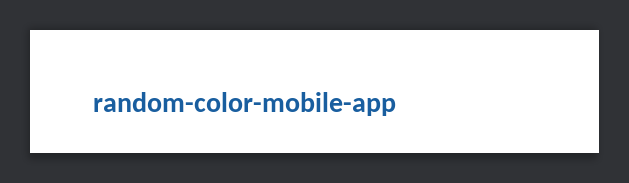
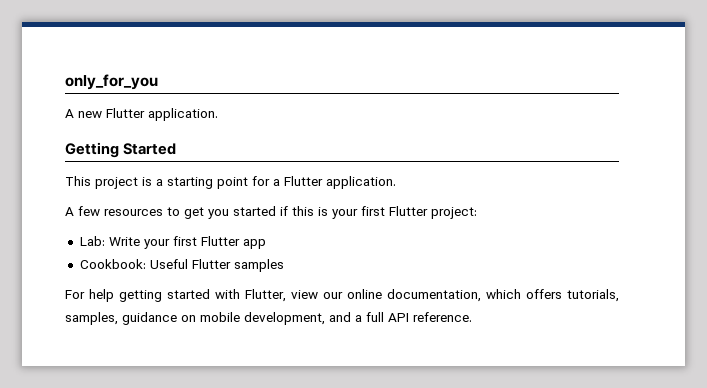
- random-color-mobile-app
+ only_for_you
+ A new Flutter application.
+ Getting Started
+ This project is a starting point for a Flutter application.
+ A few resources to get you started if this is your first Flutter project:
+ Lab: Write your first Flutter app
+ Cookbook: Useful Flutter samples
+ For help getting started with Flutter, view our online documentation, which offers tutorials, samples, guidance on mobile development, and a full API reference.

